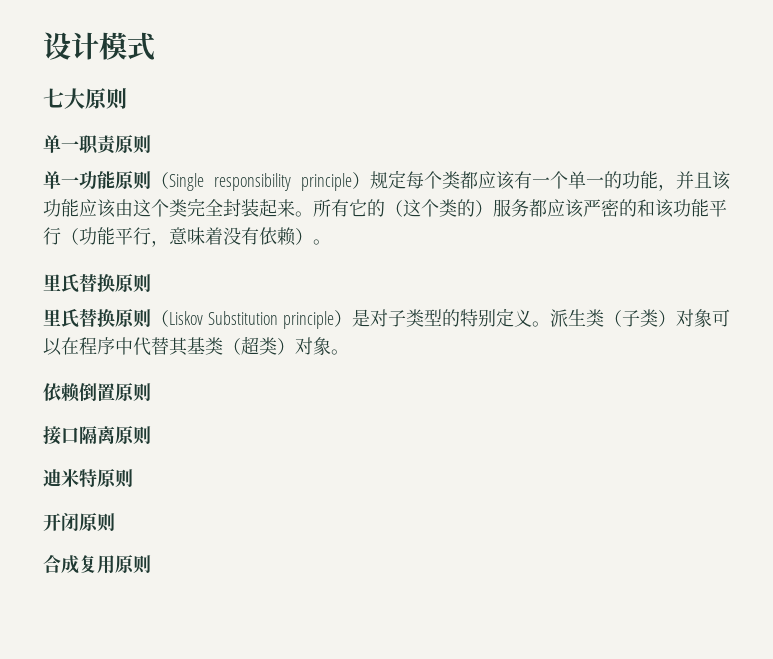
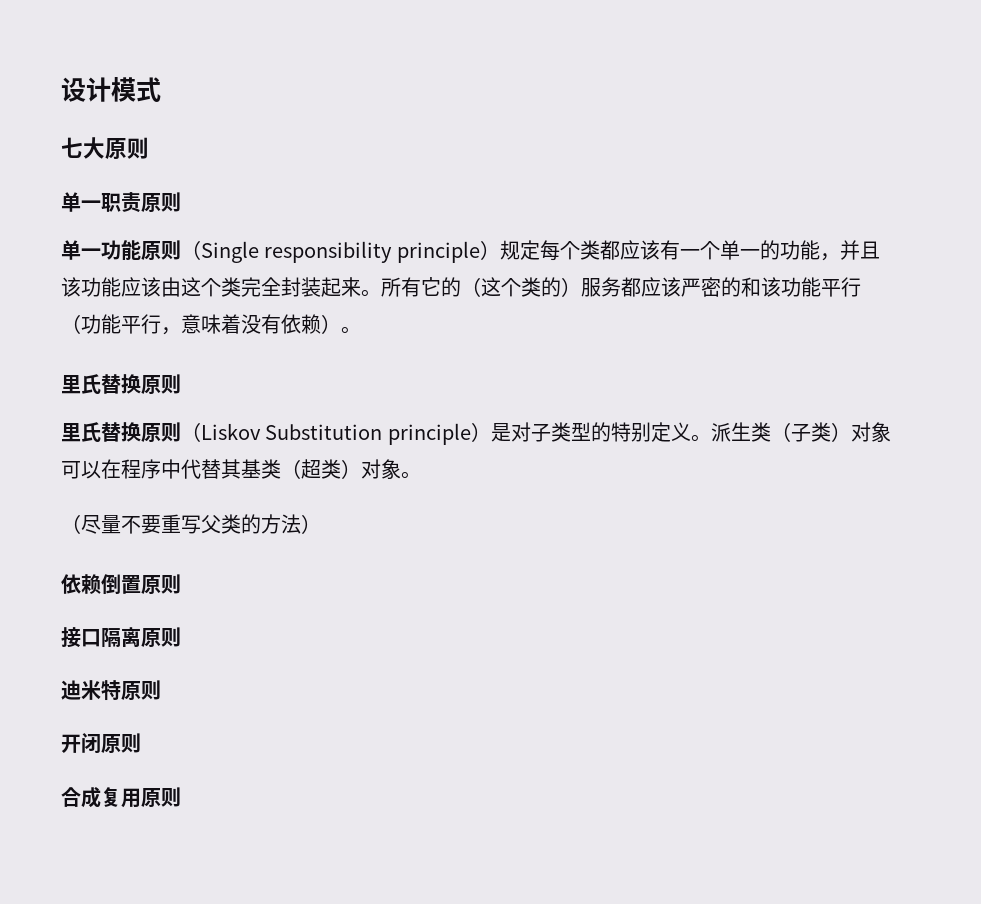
+ （尽量不要重写父类的方法）

